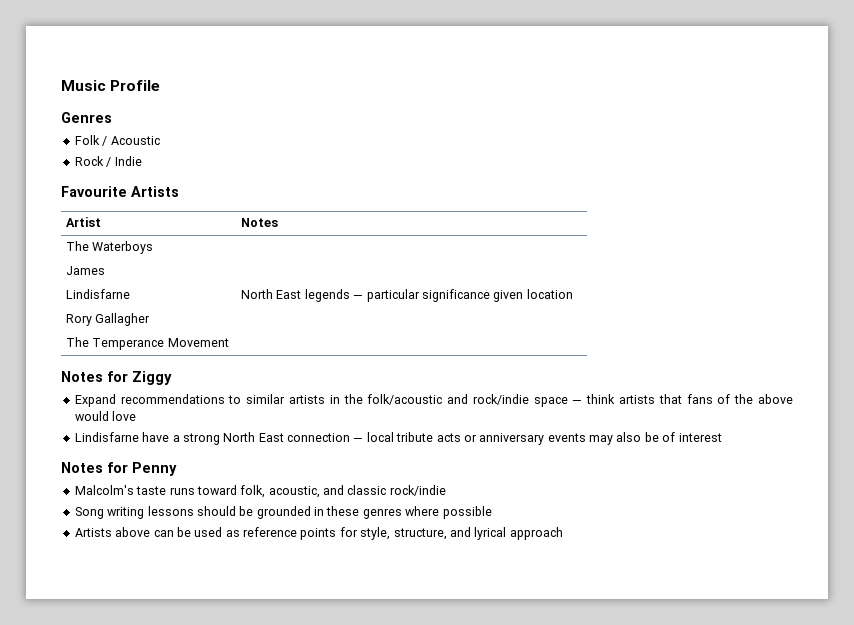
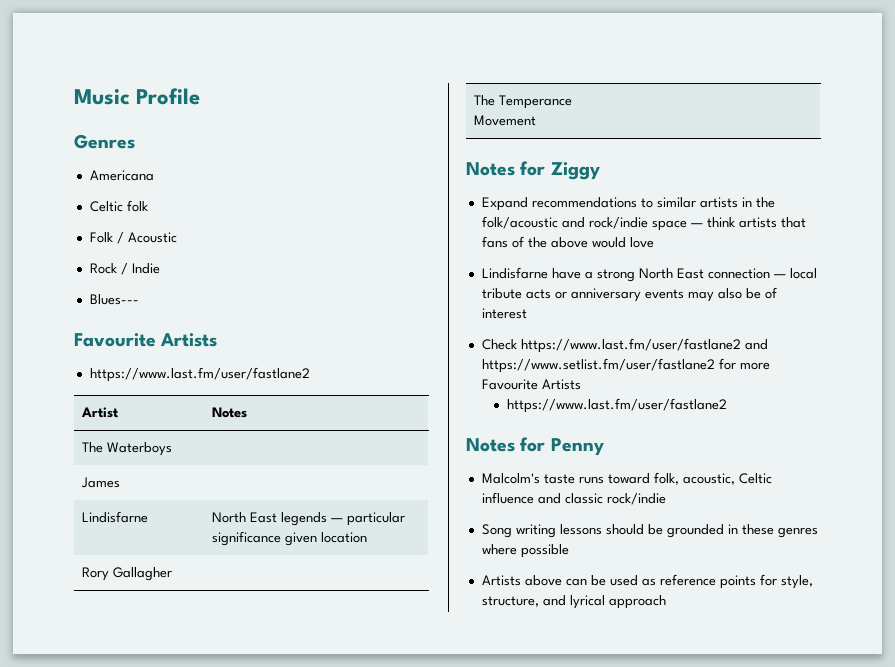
+ Americana
+ Celtic folk
+ Blues---
  Favourite Artists
+ https://www.last.fm/user/fastlane2
+ Check https://www.last.fm/user/fastlane2 and https://www.setlist.fm/user/fastlane2 for more Favourite Artists
+ https://www.last.fm/user/fastlane2
- Malcolm's taste runs toward folk, acoustic, and classic rock/indie
+ Malcolm's taste runs toward folk, acoustic, Celtic influence and classic rock/indie

